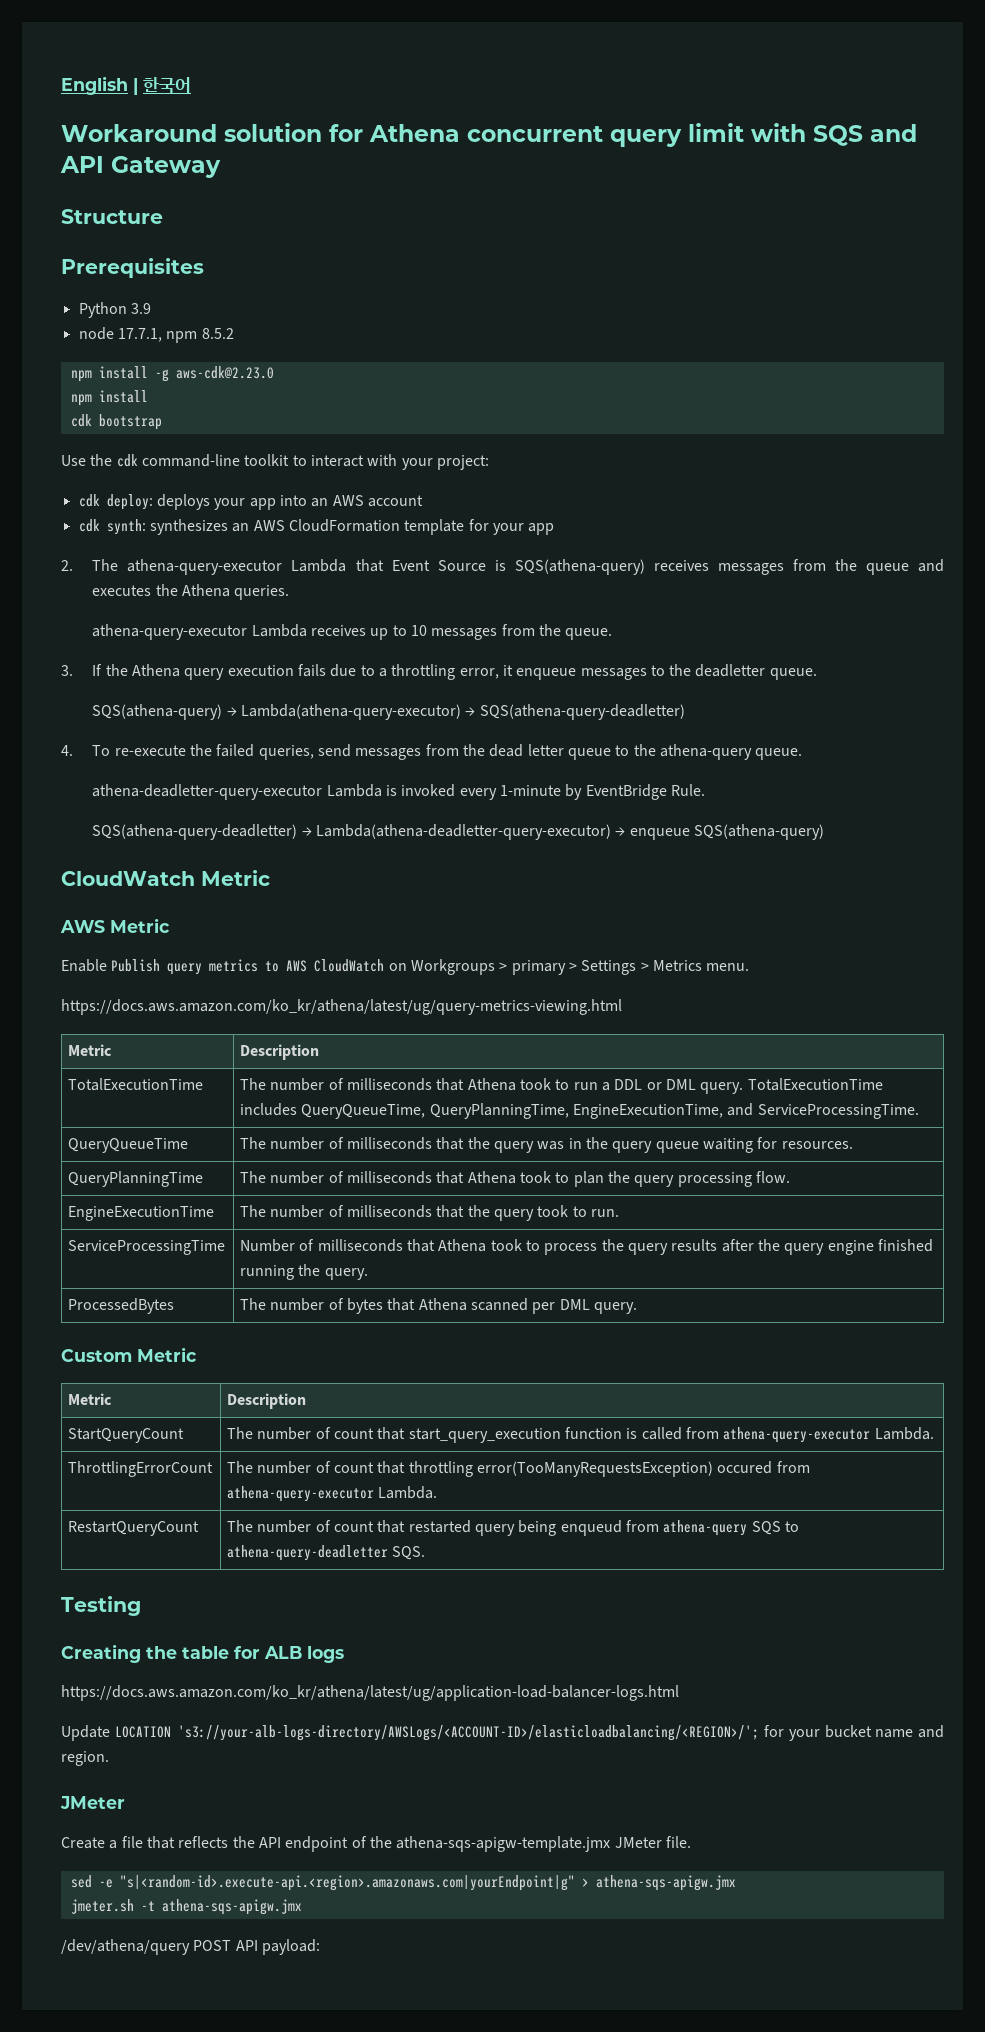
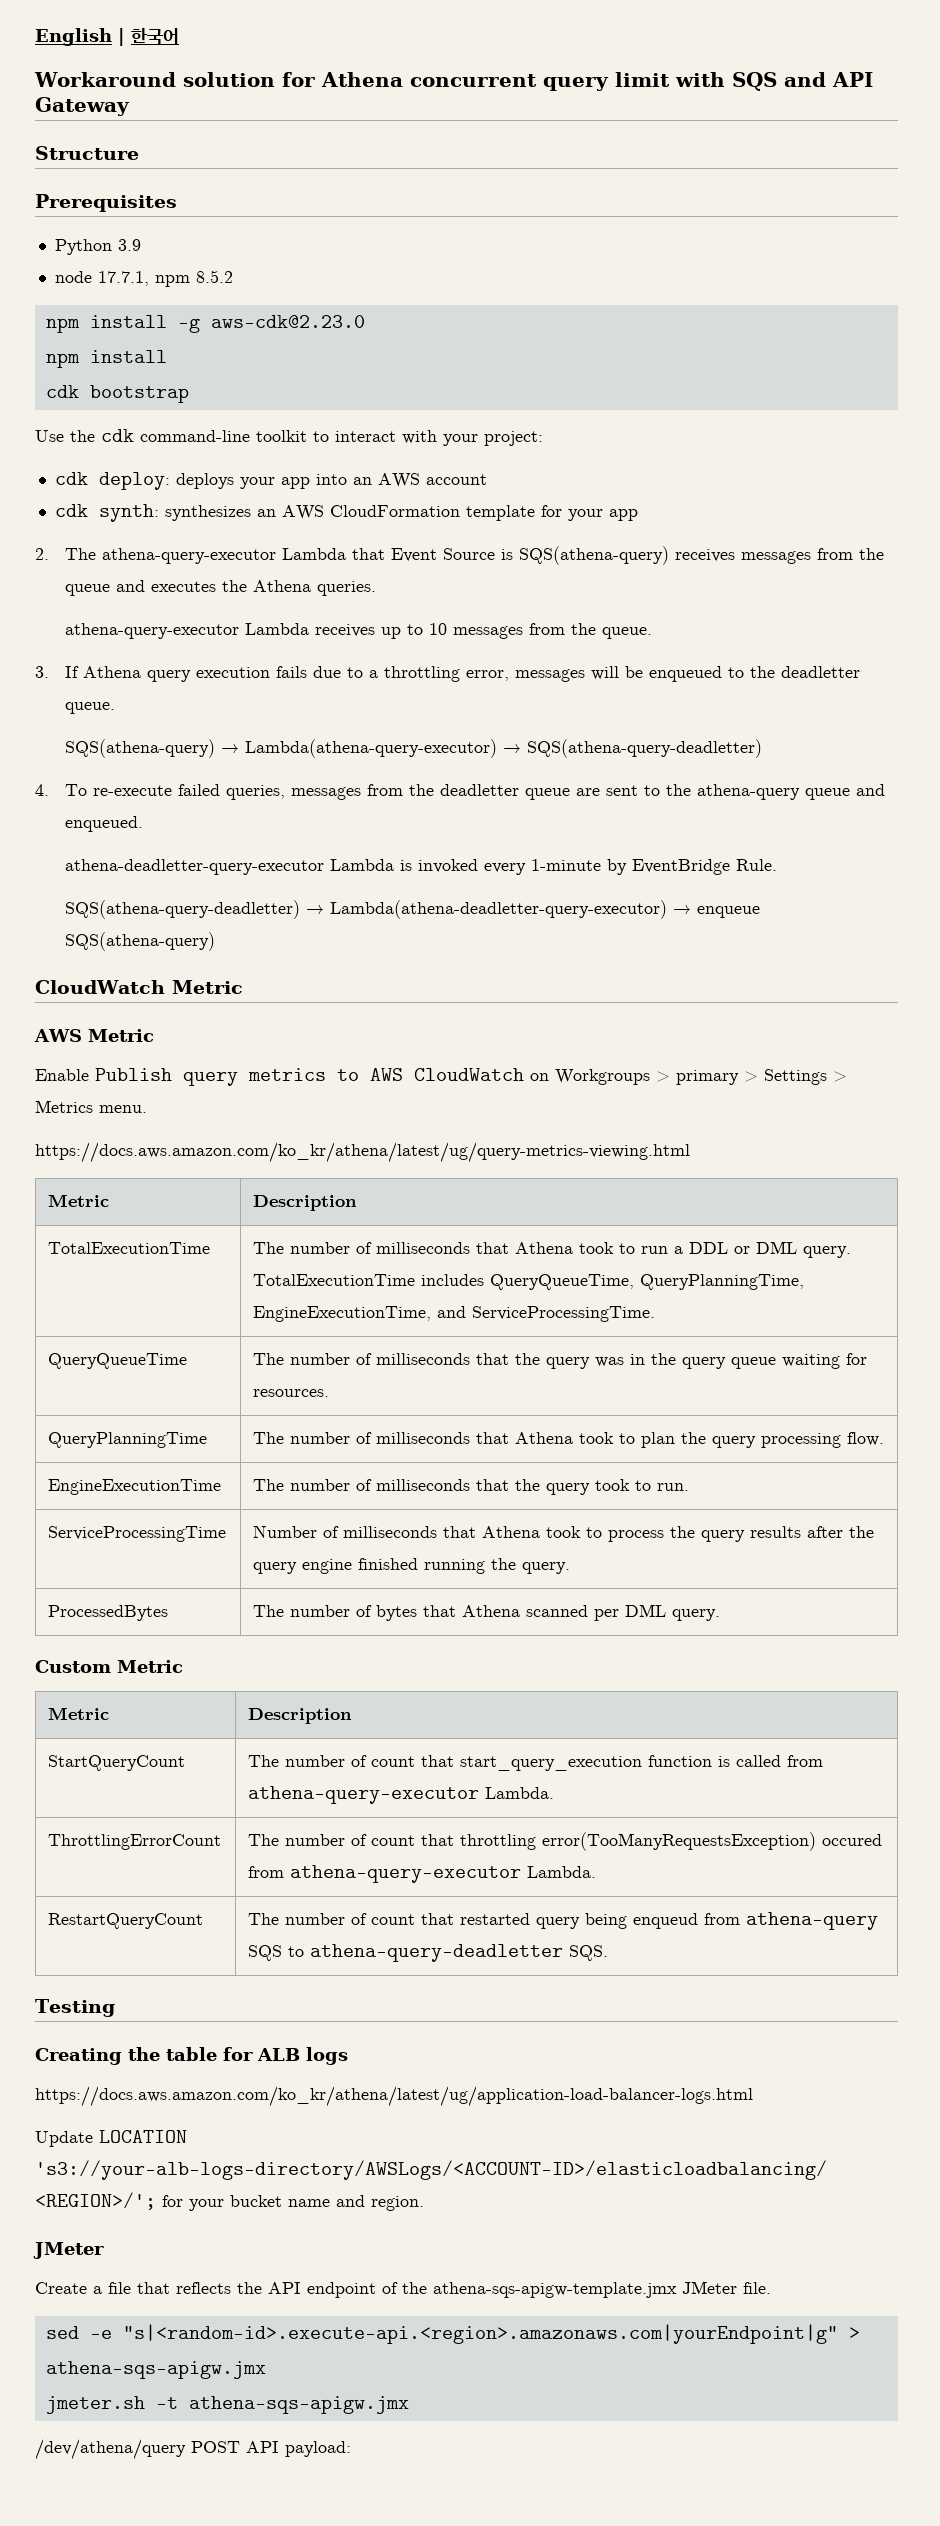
- 3. If the Athena query execution fails due to a throttling error, it enqueue messages to the deadletter queue.
+ 3. If Athena query execution fails due to a throttling error, messages will be enqueued to the deadletter queue.
- 4. To re-execute the failed queries, send messages from the dead letter queue to the athena-query queue.
+ 4. To re-execute failed queries, messages from the deadletter queue are sent to the athena-query queue and enqueued.

